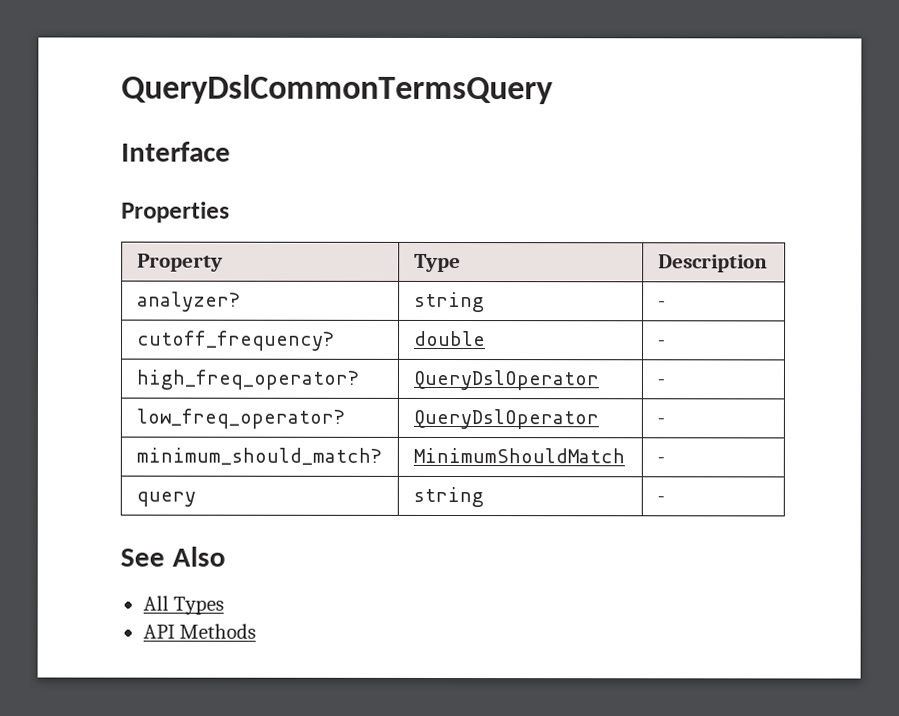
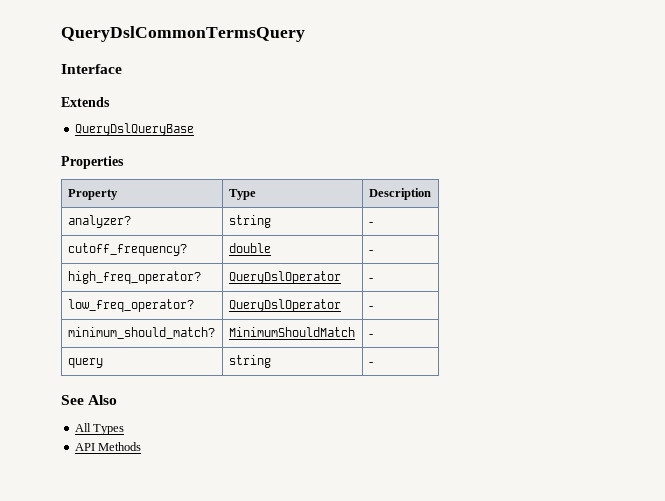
+ Extends
+ QueryDslQueryBase

